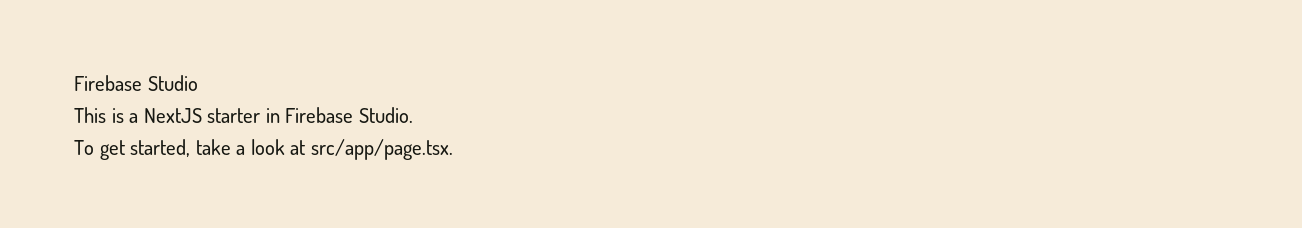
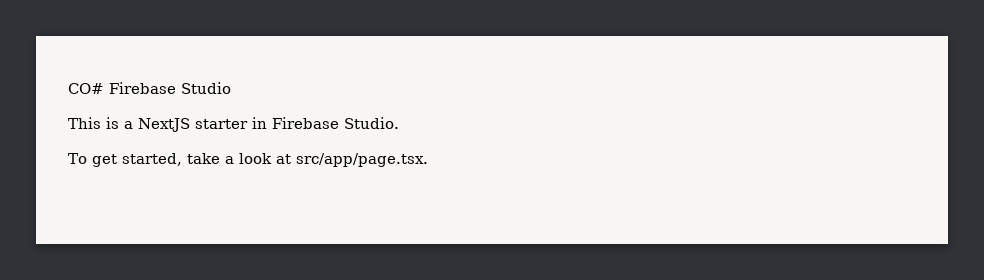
- Firebase Studio
+ CO# Firebase Studio

